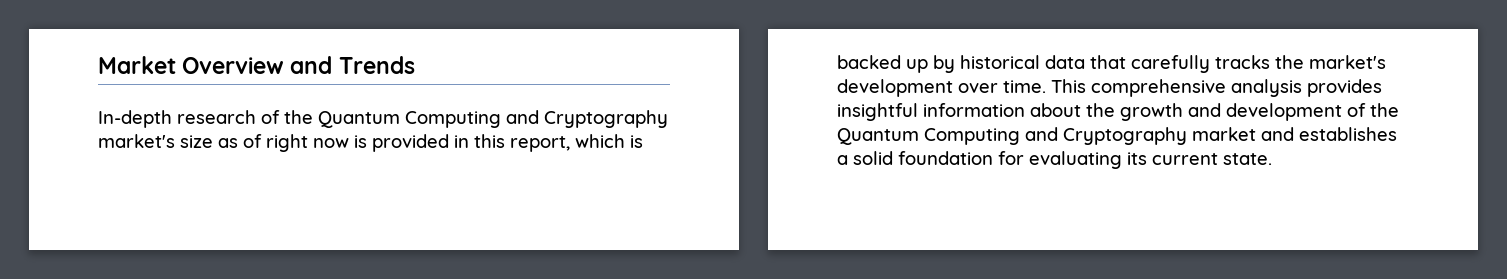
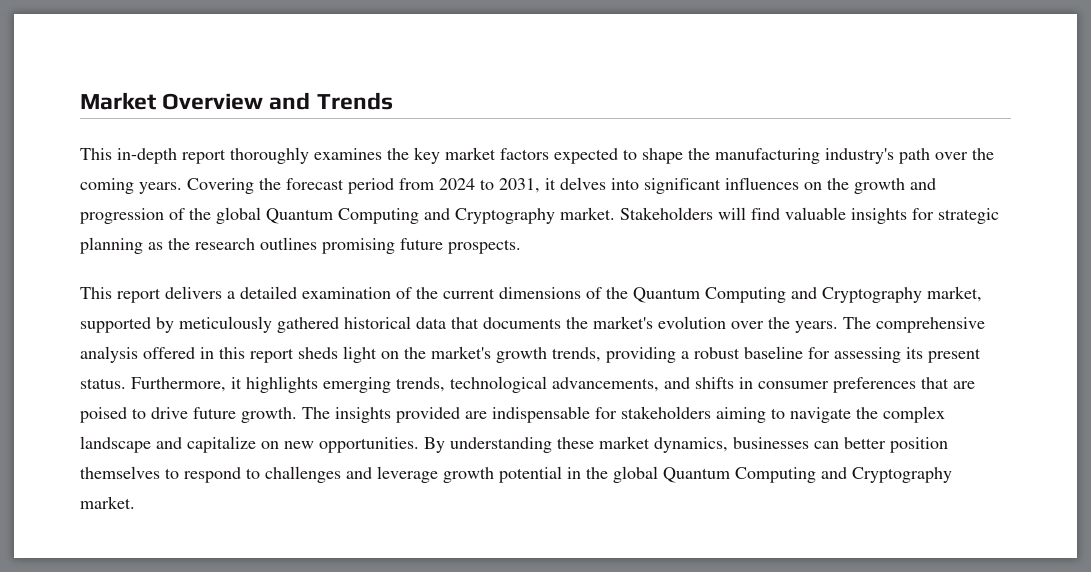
- In-depth research of the Quantum Computing and Cryptography market's size as of right now is provided in this report, which is backed up by historical data that carefully tracks the market's development over time. This comprehensive analysis provides insightful information about the growth and development of the Quantum Computing and Cryptography market and establishes a solid foundation for evaluating its current state.
+ This in-depth report thoroughly examines the key market factors expected to shape the manufacturing industry's path over the coming years. Covering the forecast period from 2024 to 2031, it delves into significant influences on the growth and progression of the global Quantum Computing and Cryptography market. Stakeholders will find valuable insights for strategic planning as the research outlines promising future prospects.
+ This report delivers a detailed examination of the current dimensions of the Quantum Computing and Cryptography market, supported by meticulously gathered historical data that documents the market's evolution over the years. The comprehensive analysis offered in this report sheds light on the market's growth trends, providing a robust baseline for assessing its present status. Furthermore, it highlights emerging trends, technological advancements, and shifts in consumer preferences that are poised to drive future growth. The insights provided are indispensable for stakeholders aiming to navigate the complex landscape and capitalize on new opportunities. By understanding these market dynamics, businesses can better position themselves to respond to challenges and leverage growth potential in the global Quantum Computing and Cryptography market.

